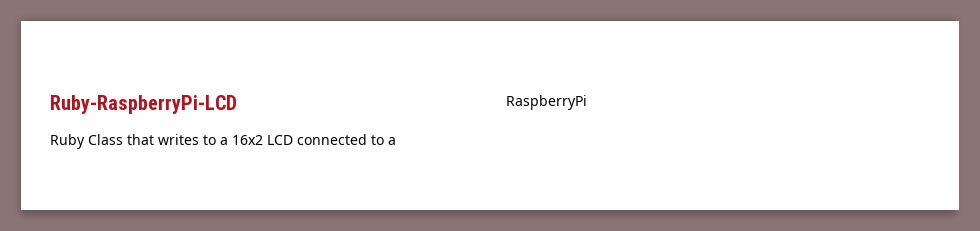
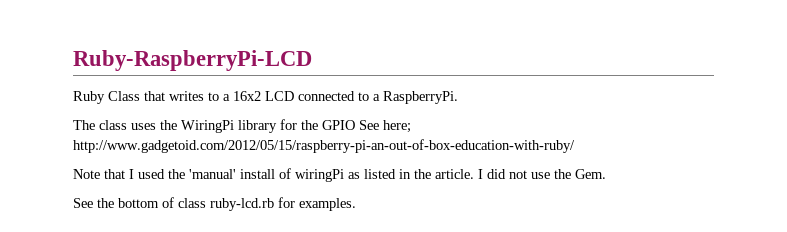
- Ruby Class that writes to a 16x2 LCD connected to a RaspberryPi
+ Ruby Class that writes to a 16x2 LCD connected to a RaspberryPi.
+ The class uses the WiringPi library for the GPIO See here; http://www.gadgetoid.com/2012/05/15/raspberry-pi-an-out-of-box-education-with-ruby/
+ Note that I used the 'manual' install of wiringPi as listed in the article. I did not use the Gem.
+ See the bottom of class ruby-lcd.rb for examples.

